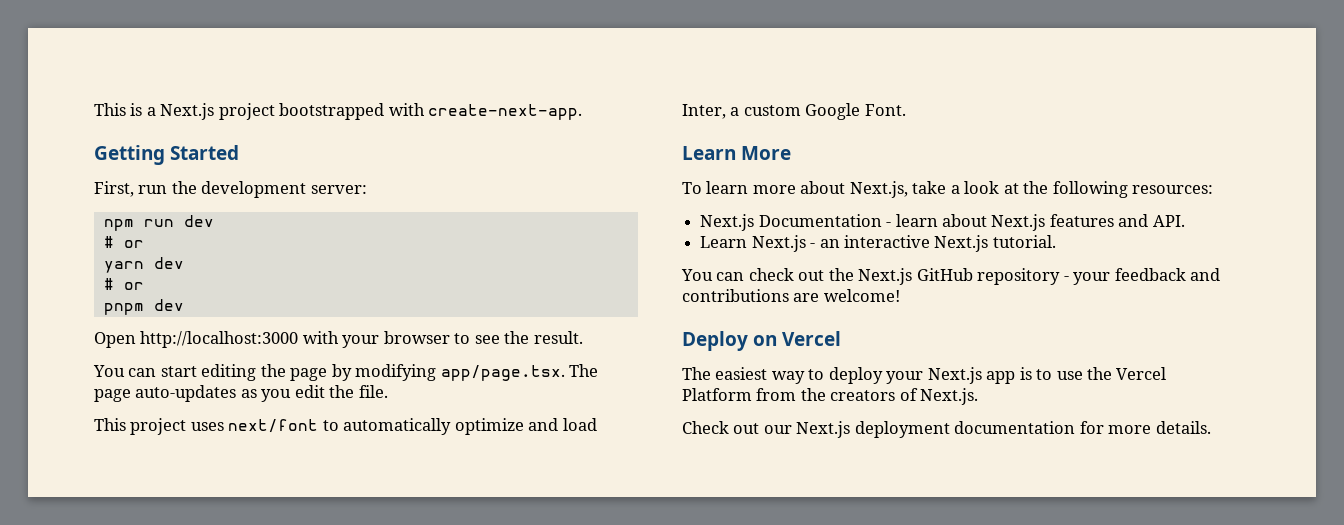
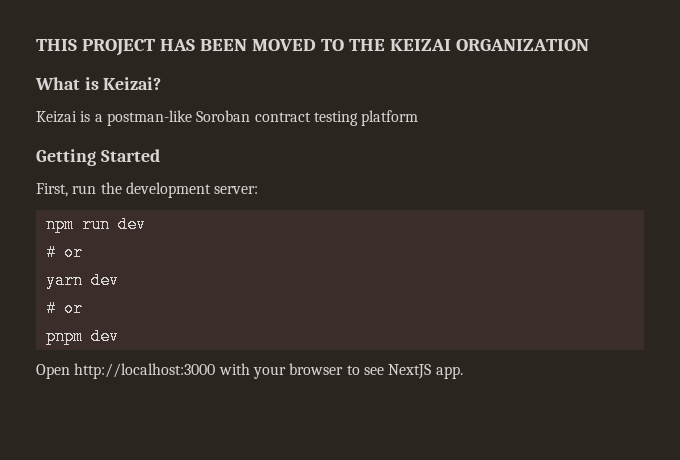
- This is a Next.js project bootstrapped with create-next-app.
+ THIS PROJECT HAS BEEN MOVED TO THE KEIZAI ORGANIZATION
+ What is Keizai?
+ Keizai is a postman-like Soroban contract testing platform
- Open http://localhost:3000 with your browser to see the result.
- You can start editing the page by modifying app/page.tsx. The page auto-updates as you edit the file.
- This project uses next/font to automatically optimize and load Inter, a custom Google Font.
- Learn More
- To learn more about Next.js, take a look at the following resources:
- Next.js Documentation - learn about Next.js features and API.
- Learn Next.js - an interactive Next.js tutorial.
- You can check out the Next.js GitHub repository - your feedback and contributions are welcome!
- Deploy on Vercel
- The easiest way to deploy your Next.js app is to use the Vercel Platform from the creators of Next.js.
- Check out our Next.js deployment documentation for more details.
+ Open http://localhost:3000 with your browser to see NextJS app.

